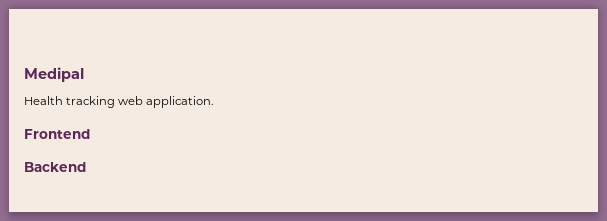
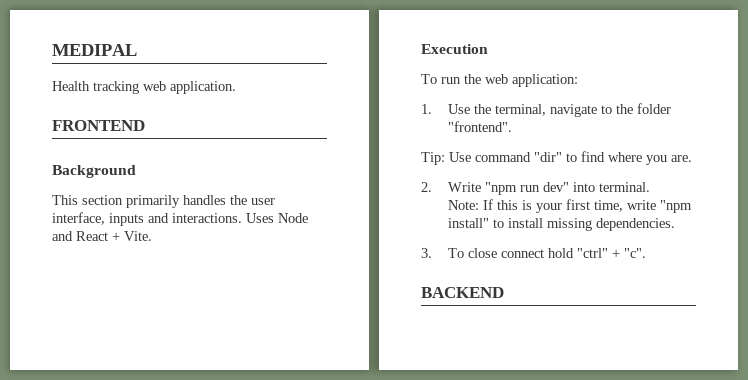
- Medipal
+ MEDIPAL
- Frontend
- Backend
+ FRONTEND
+ Background
+ This section primarily handles the user interface, inputs and interactions. Uses Node and React + Vite.
+ Execution
+ To run the web application:
+ 1. Use the terminal, navigate to the folder "frontend".
+ Tip: Use command "dir" to find where you are.
+ 2. Write "npm run dev" into terminal.
+ Note: If this is your first time, write "npm install" to install missing dependencies.
+ 3. To close connect hold "ctrl" + "c".
+ BACKEND

